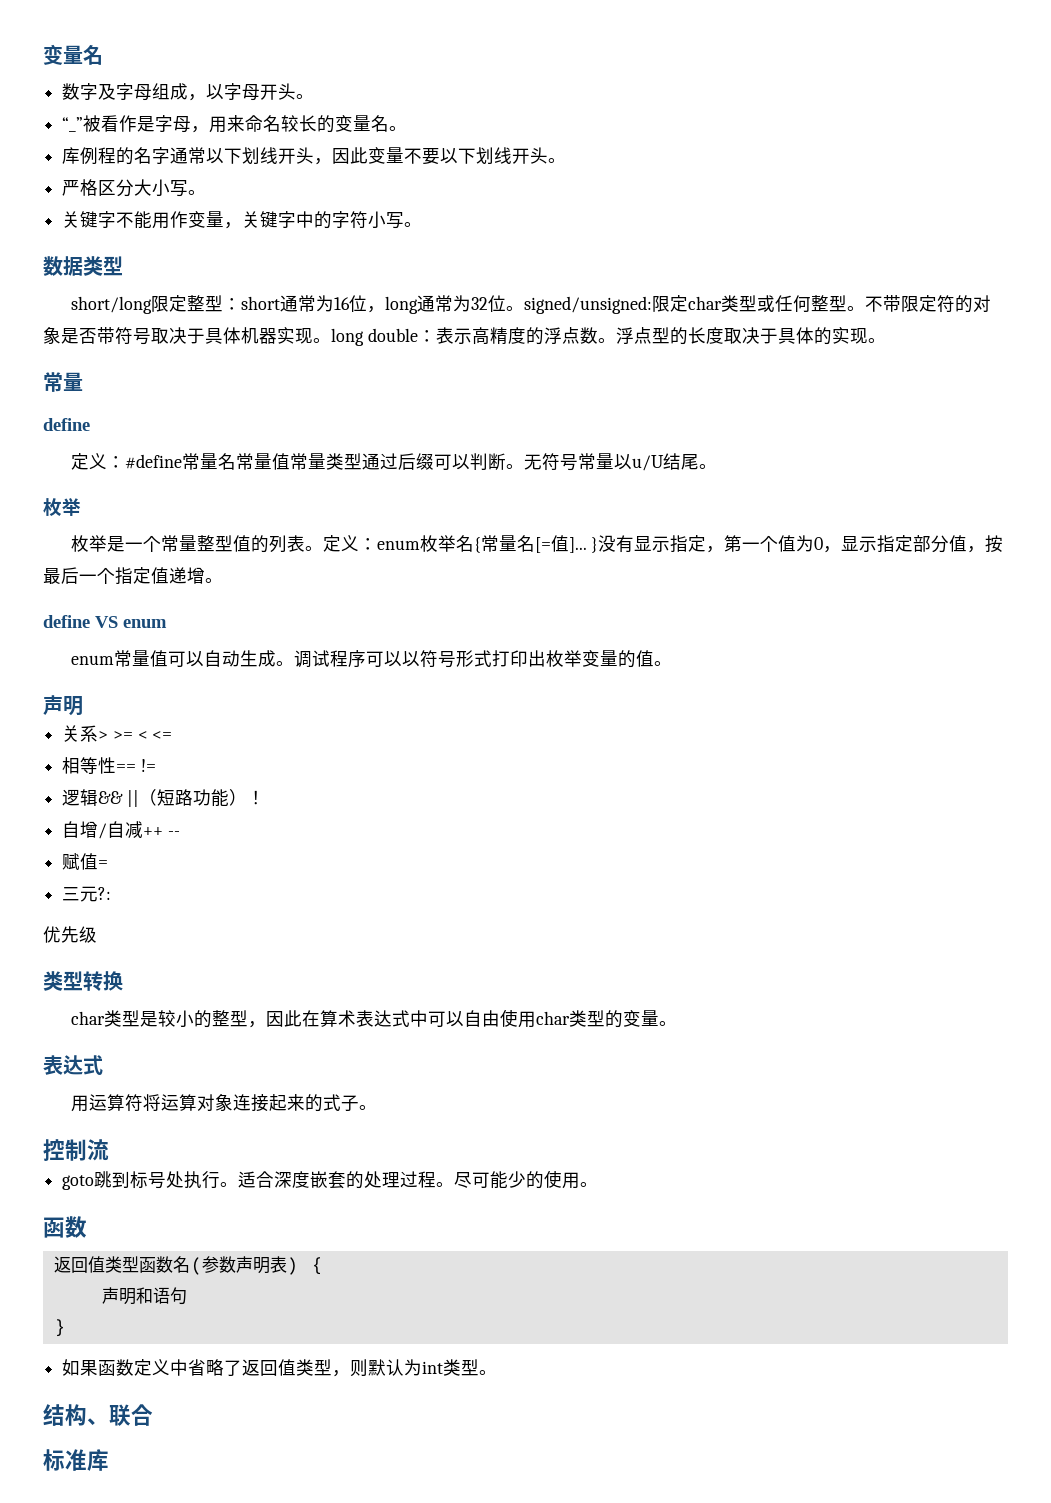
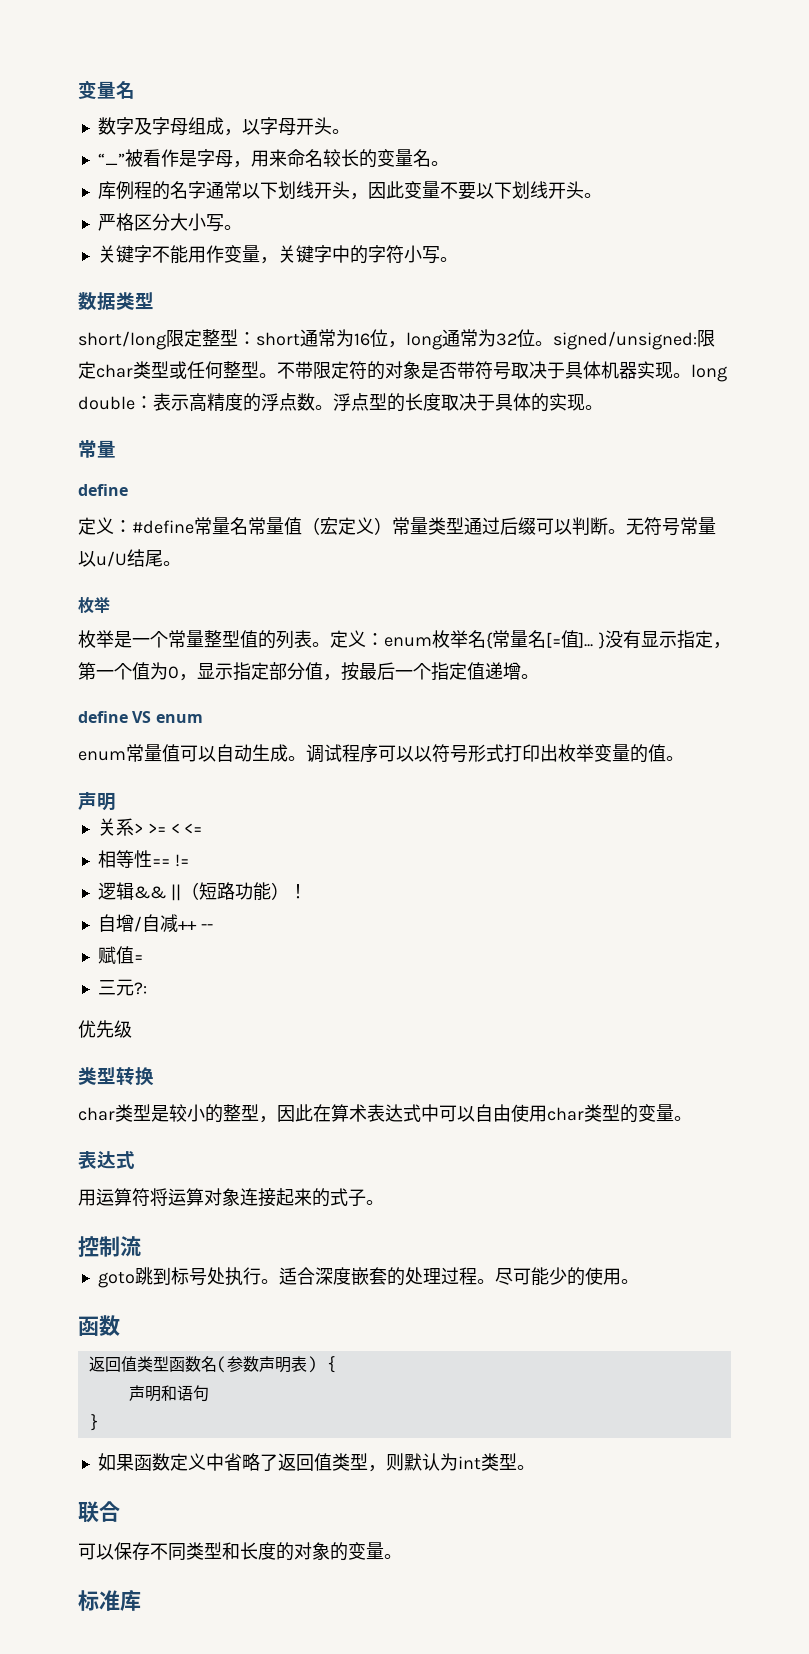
- 定义：#define常量名常量值常量类型通过后缀可以判断。
+ 定义：#define常量名常量值（宏定义）常量类型通过后缀可以判断。
- 结构、联合
+ 联合
+ 可以保存不同类型和长度的对象的变量。

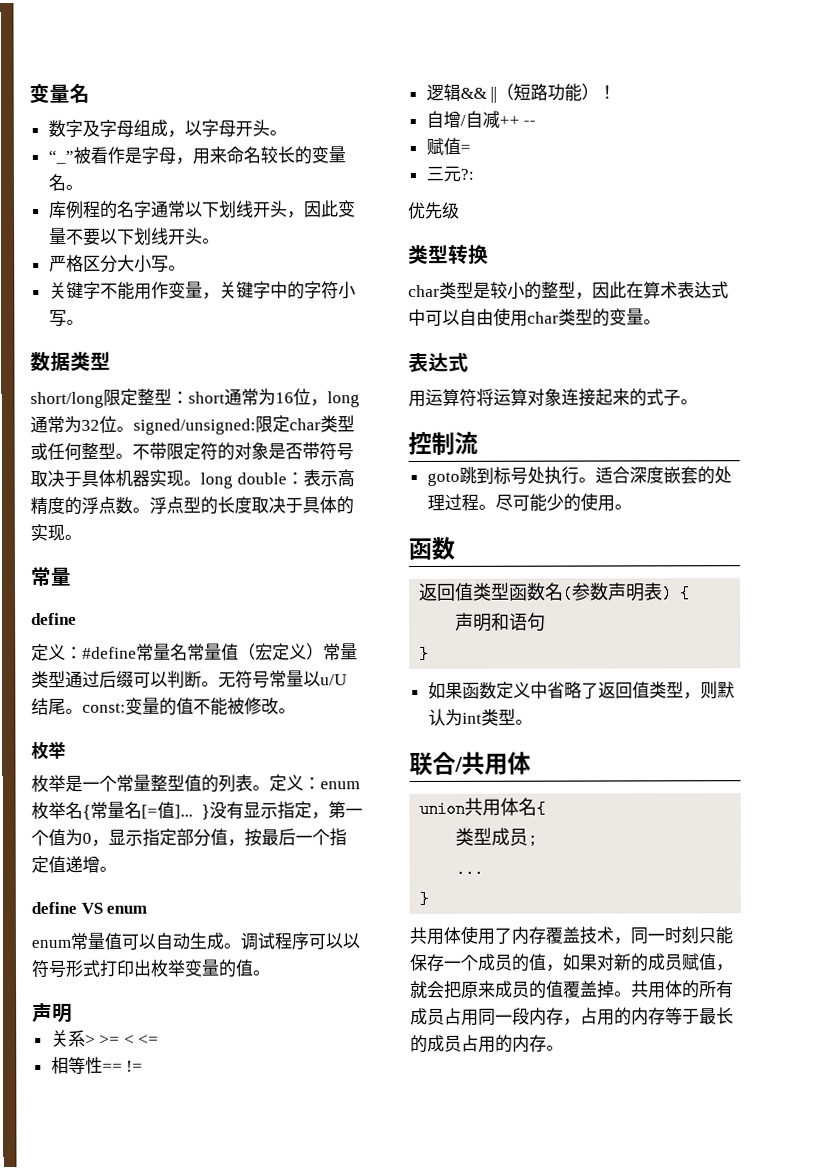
- 无符号常量以u/U结尾。
+ 无符号常量以u/U结尾。const:变量的值不能被修改。
- 联合
- 可以保存不同类型和长度的对象的变量。
- 标准库
+ 联合/共用体
+ union共用体名{
+ 类型成员;
+ ...
+ }
+ 共用体使用了内存覆盖技术，同一时刻只能保存一个成员的值，如果对新的成员赋值，就会把原来成员的值覆盖掉。共用体的所有成员占用同一段内存，占用的内存等于最长的成员占用的内存。

